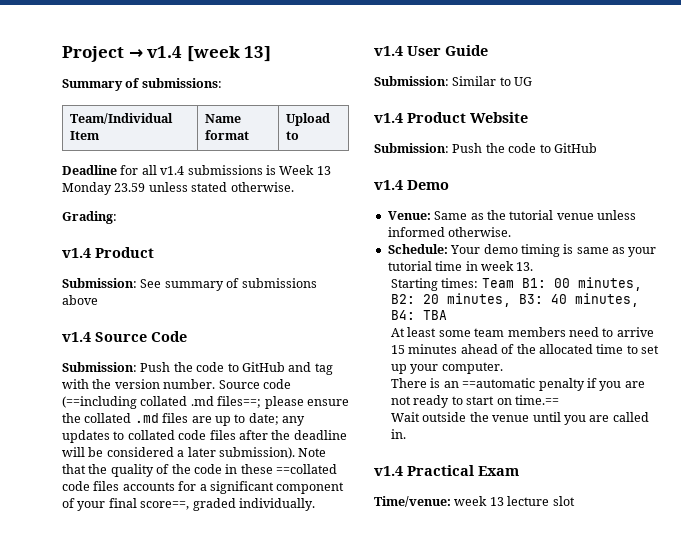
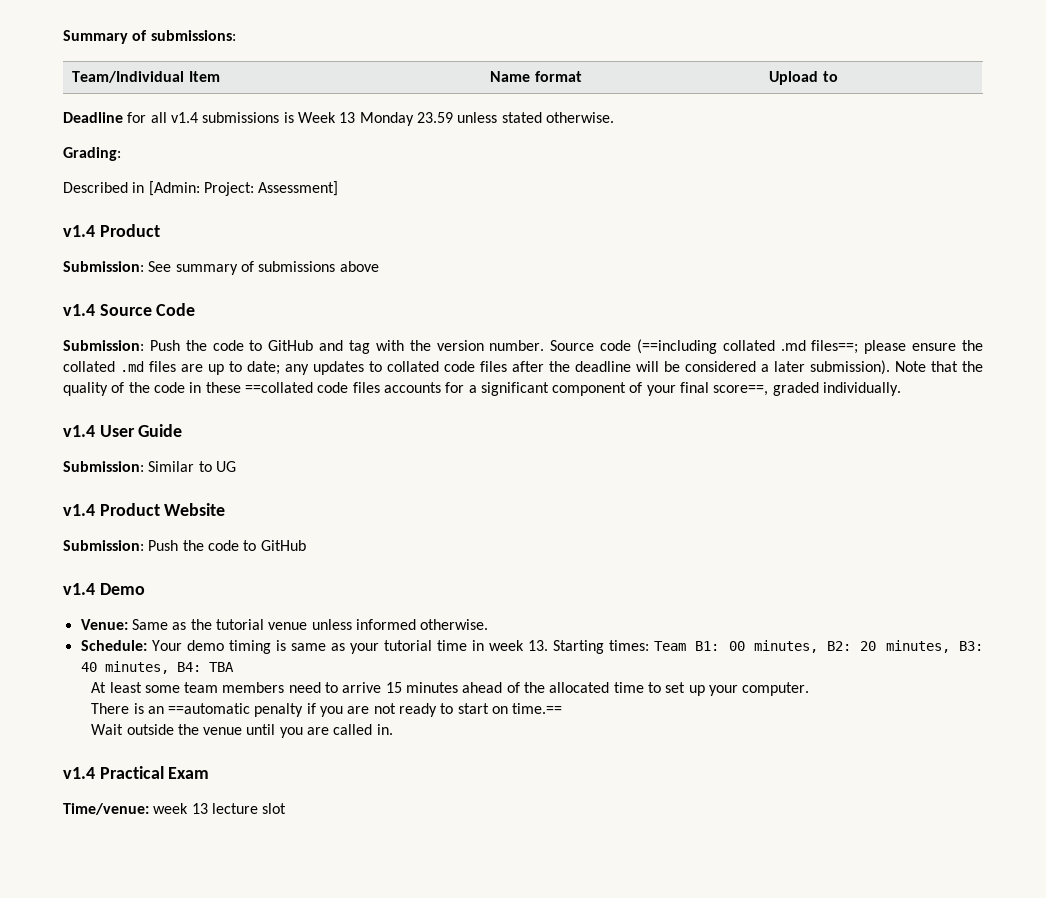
- Project → v1.4 [week 13]
+ Described in [Admin: Project: Assessment]
- Schedule: Your demo timing is same as your tutorial time in week 13.
- Starting times: Team B1: 00 minutes, B2: 20 minutes, B3: 40 minutes, B4: TBA
+ Schedule: Your demo timing is same as your tutorial time in week 13. Starting times: Team B1: 00 minutes, B2: 20 minutes, B3: 40 minutes, B4: TBA

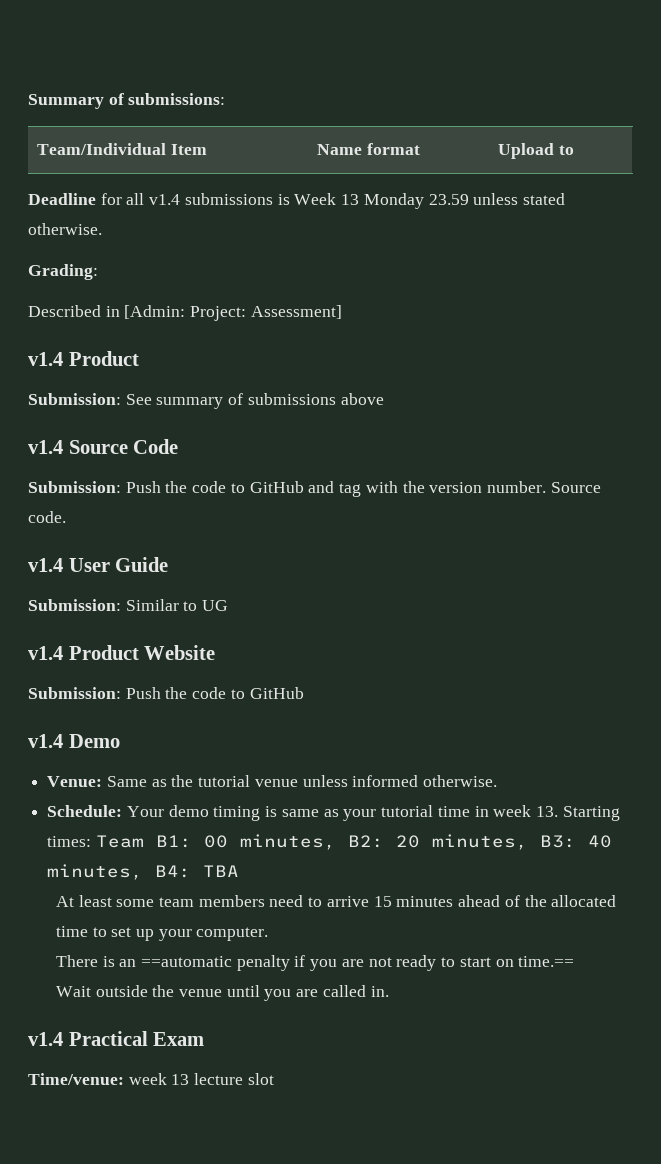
- Source code (==including collated .md files==; please ensure the collated .md files are up to date; any updates to collated code files after the deadline will be considered a later submission). Note that the quality of the code in these ==collated code files accounts for a significant component of your final score==, graded individually.
+ Source code.

